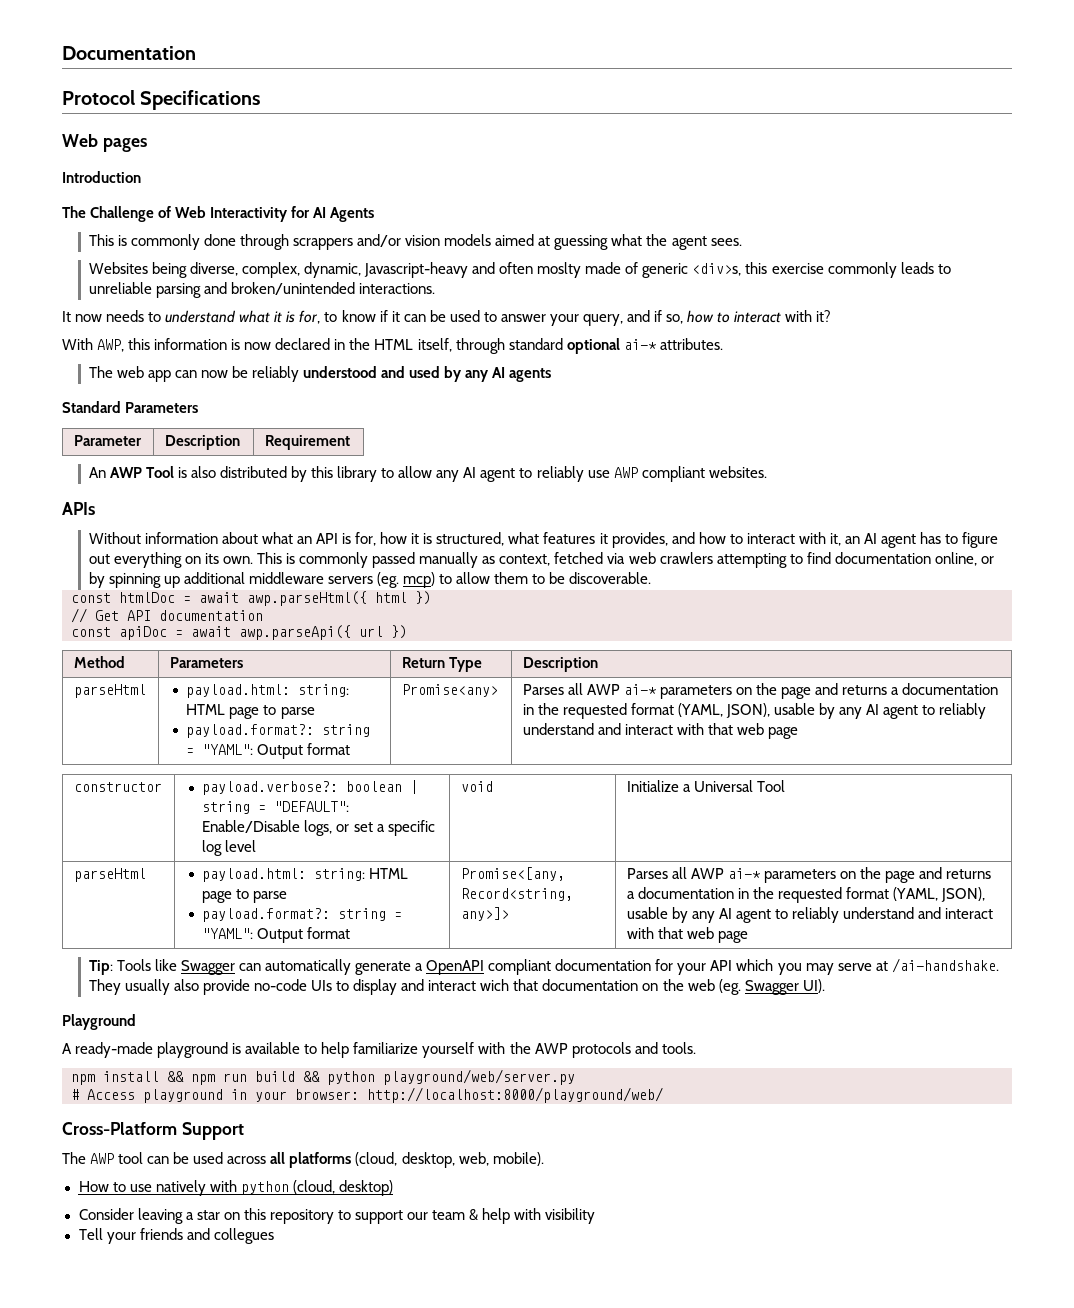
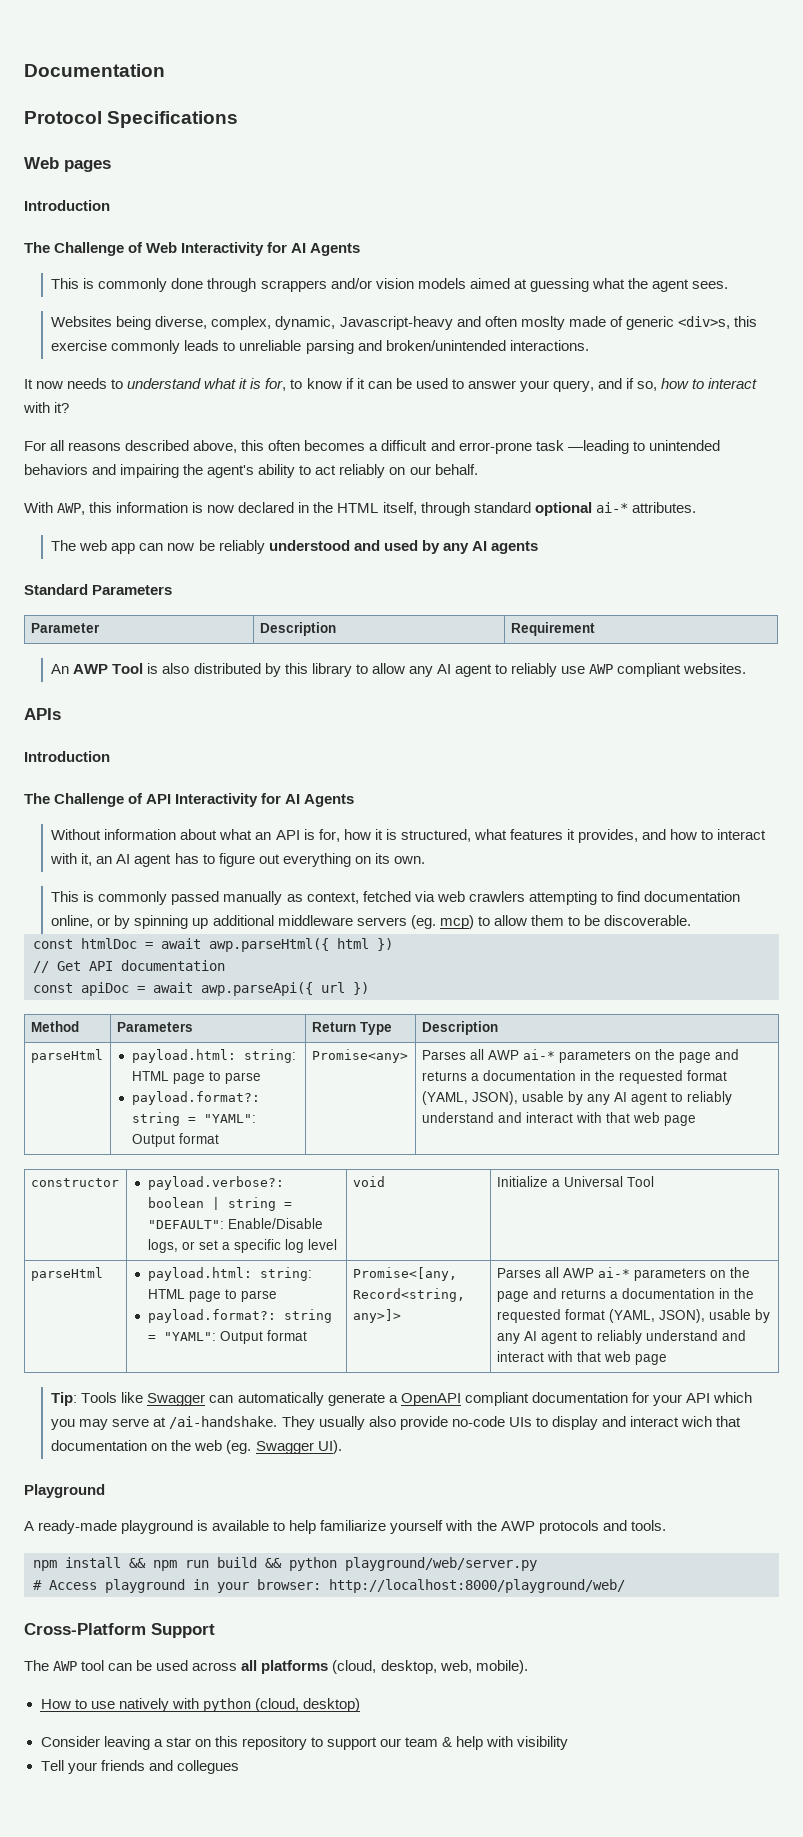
+ For all reasons described above, this often becomes a difficult and error-prone task —leading to unintended behaviors and impairing the agent's ability to act reliably on our behalf.
  APIs
+ Introduction
+ The Challenge of API Interactivity for AI Agents
- Without information about what an API is for, how it is structured, what features it provides, and how to interact with it, an AI agent has to figure out everything on its own. This is commonly passed manually as context, fetched via web crawlers attempting to find documentation online, or by spinning up additional middleware servers (eg. mcp) to allow them to be discoverable.
+ Without information about what an API is for, how it is structured, what features it provides, and how to interact with it, an AI agent has to figure out everything on its own.
+ This is commonly passed manually as context, fetched via web crawlers attempting to find documentation online, or by spinning up additional middleware servers (eg. mcp) to allow them to be discoverable.

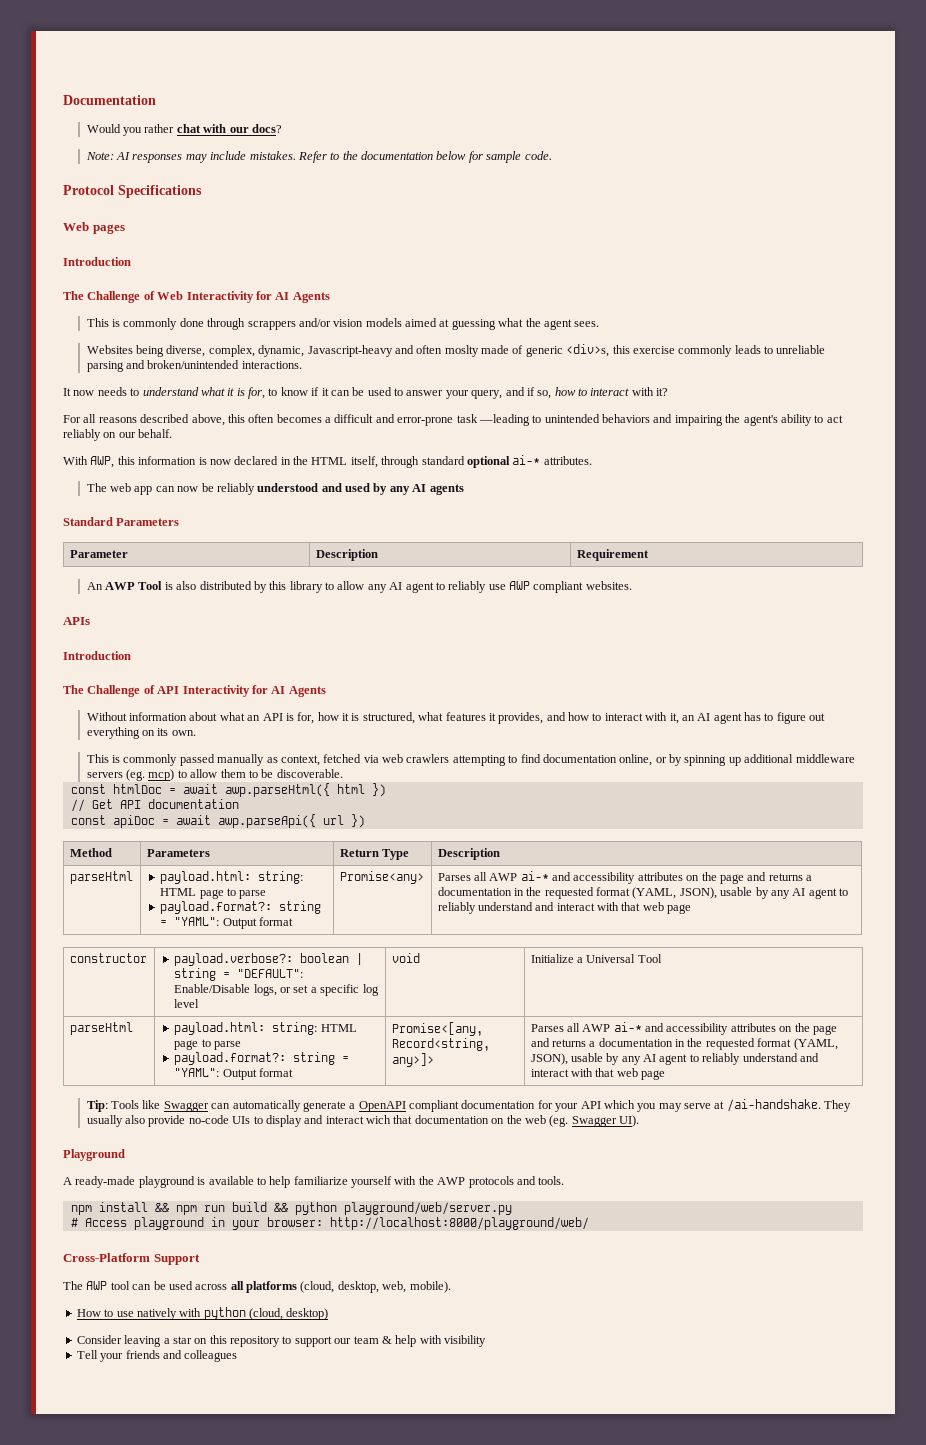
+ Would you rather chat with our docs?
+ Note: AI responses may include mistakes. Refer to the documentation below for sample code.
- Promise<any> | Parses all AWP ai-* parameters on the page and returns a documentation in the requested format (YAML, JSON), usable by any AI agent to reliably understand and interact with that web page
+ Promise<any> | Parses all AWP ai-* and accessibility attributes on the page and returns a documentation in the requested format (YAML, JSON), usable by any AI agent to reliably understand and interact with that web page
- Promise<[any, Record<string, any>]> | Parses all AWP ai-* parameters on the page and returns a documentation in the requested format (YAML, JSON), usable by any AI agent to reliably understand and interact with that web page
+ Promise<[any, Record<string, any>]> | Parses all AWP ai-* and accessibility attributes on the page and returns a documentation in the requested format (YAML, JSON), usable by any AI agent to reliably understand and interact with that web page
- Tell your friends and collegues
+ Tell your friends and colleagues

